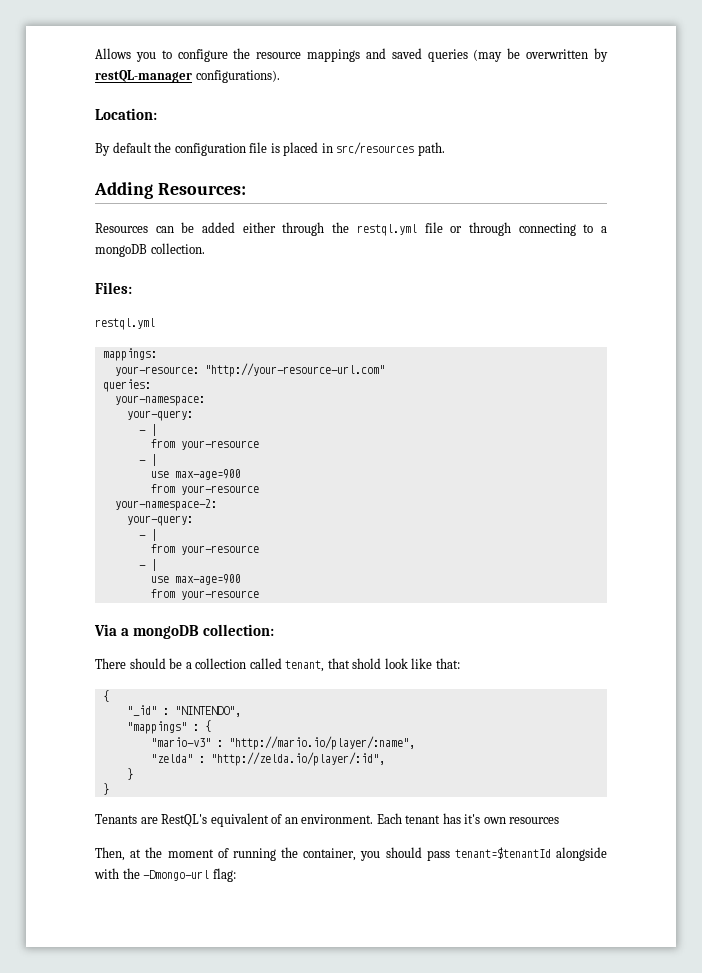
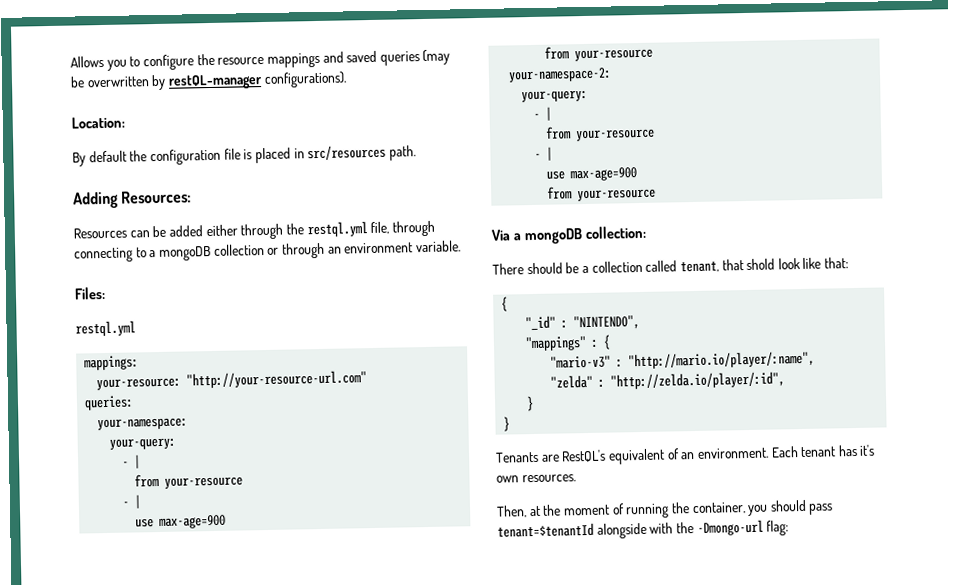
- Resources can be added either through the restql.yml file or through connecting to a mongoDB collection.
+ Resources can be added either through the restql.yml file, through connecting to a mongoDB collection or through an environment variable.
- Each tenant has it's own resources
+ Each tenant has it's own resources.

